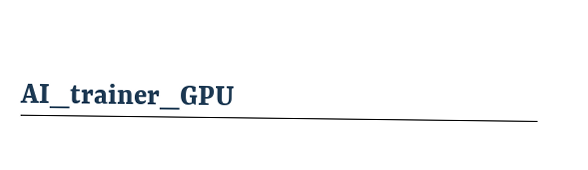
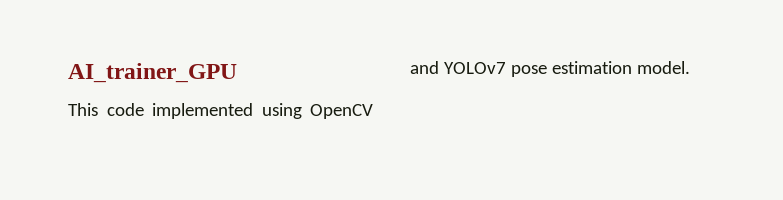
+ This code implemented using OpenCV and YOLOv7 pose estimation model.

